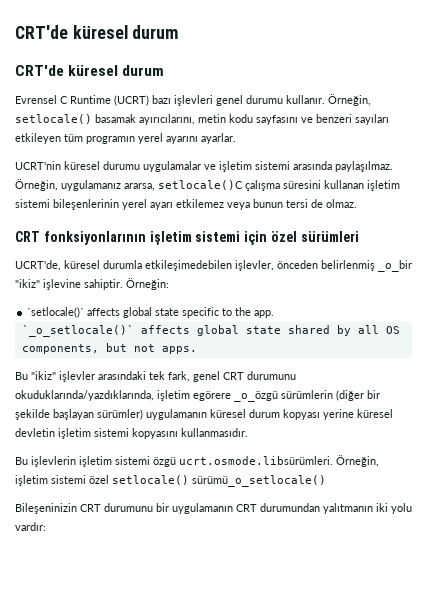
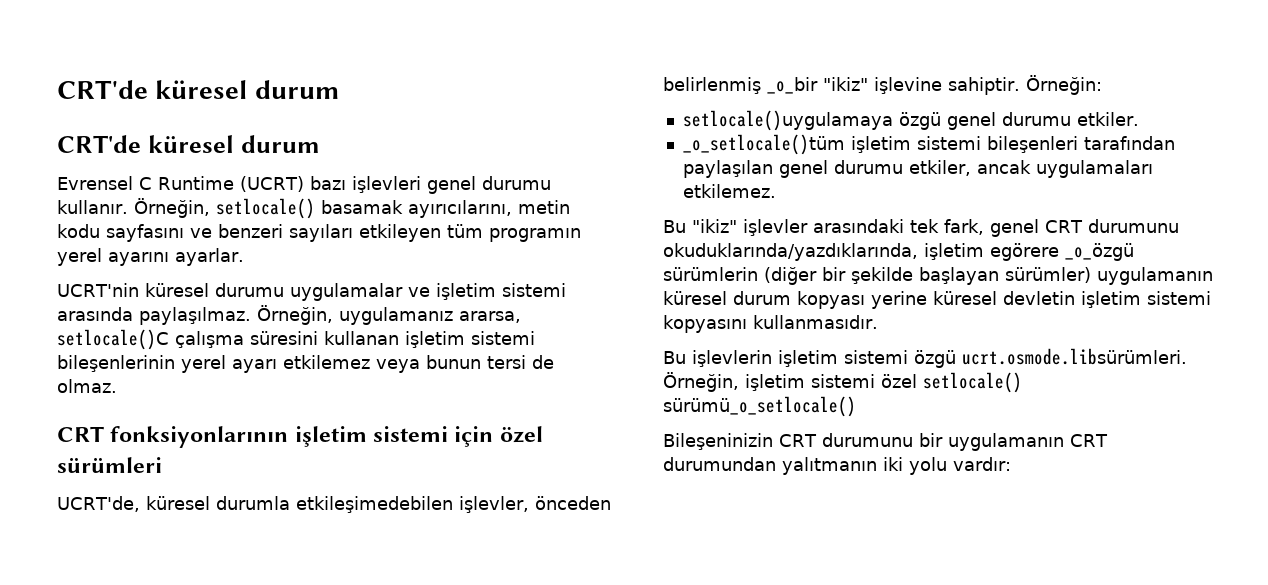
- `setlocale()` affects global state specific to the app.
- `_o_setlocale()` affects global state shared by all OS components, but not apps.
+ setlocale()uygulamaya özgü genel durumu etkiler.
+ _o_setlocale()tüm işletim sistemi bileşenleri tarafından paylaşılan genel durumu etkiler, ancak uygulamaları etkilemez.

